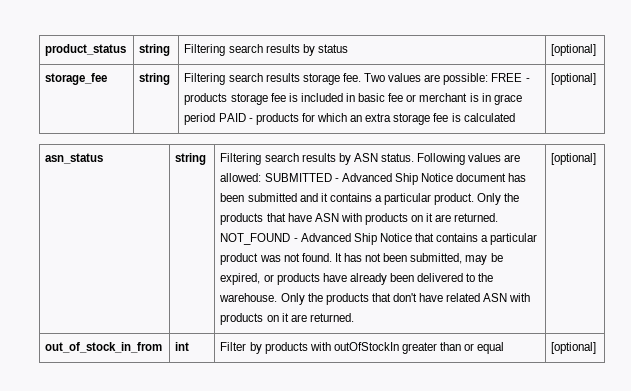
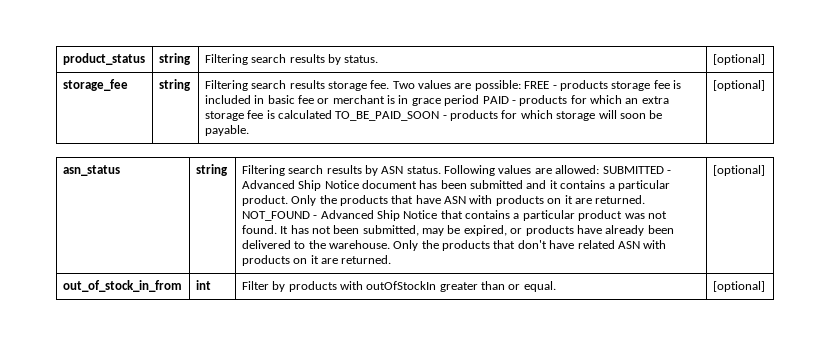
- product_status | string | Filtering search results by status | [optional]
+ product_status | string | Filtering search results by status. | [optional]
- Two values are possible: FREE - products storage fee is included in basic fee or merchant is in grace period PAID - products for which an extra storage fee is calculated
+ Two values are possible: FREE - products storage fee is included in basic fee or merchant is in grace period PAID - products for which an extra storage fee is calculated TO_BE_PAID_SOON - products for which storage will soon be payable.
- out_of_stock_in_from | int | Filter by products with outOfStockIn greater than or equal | [optional]
+ out_of_stock_in_from | int | Filter by products with outOfStockIn greater than or equal. | [optional]

